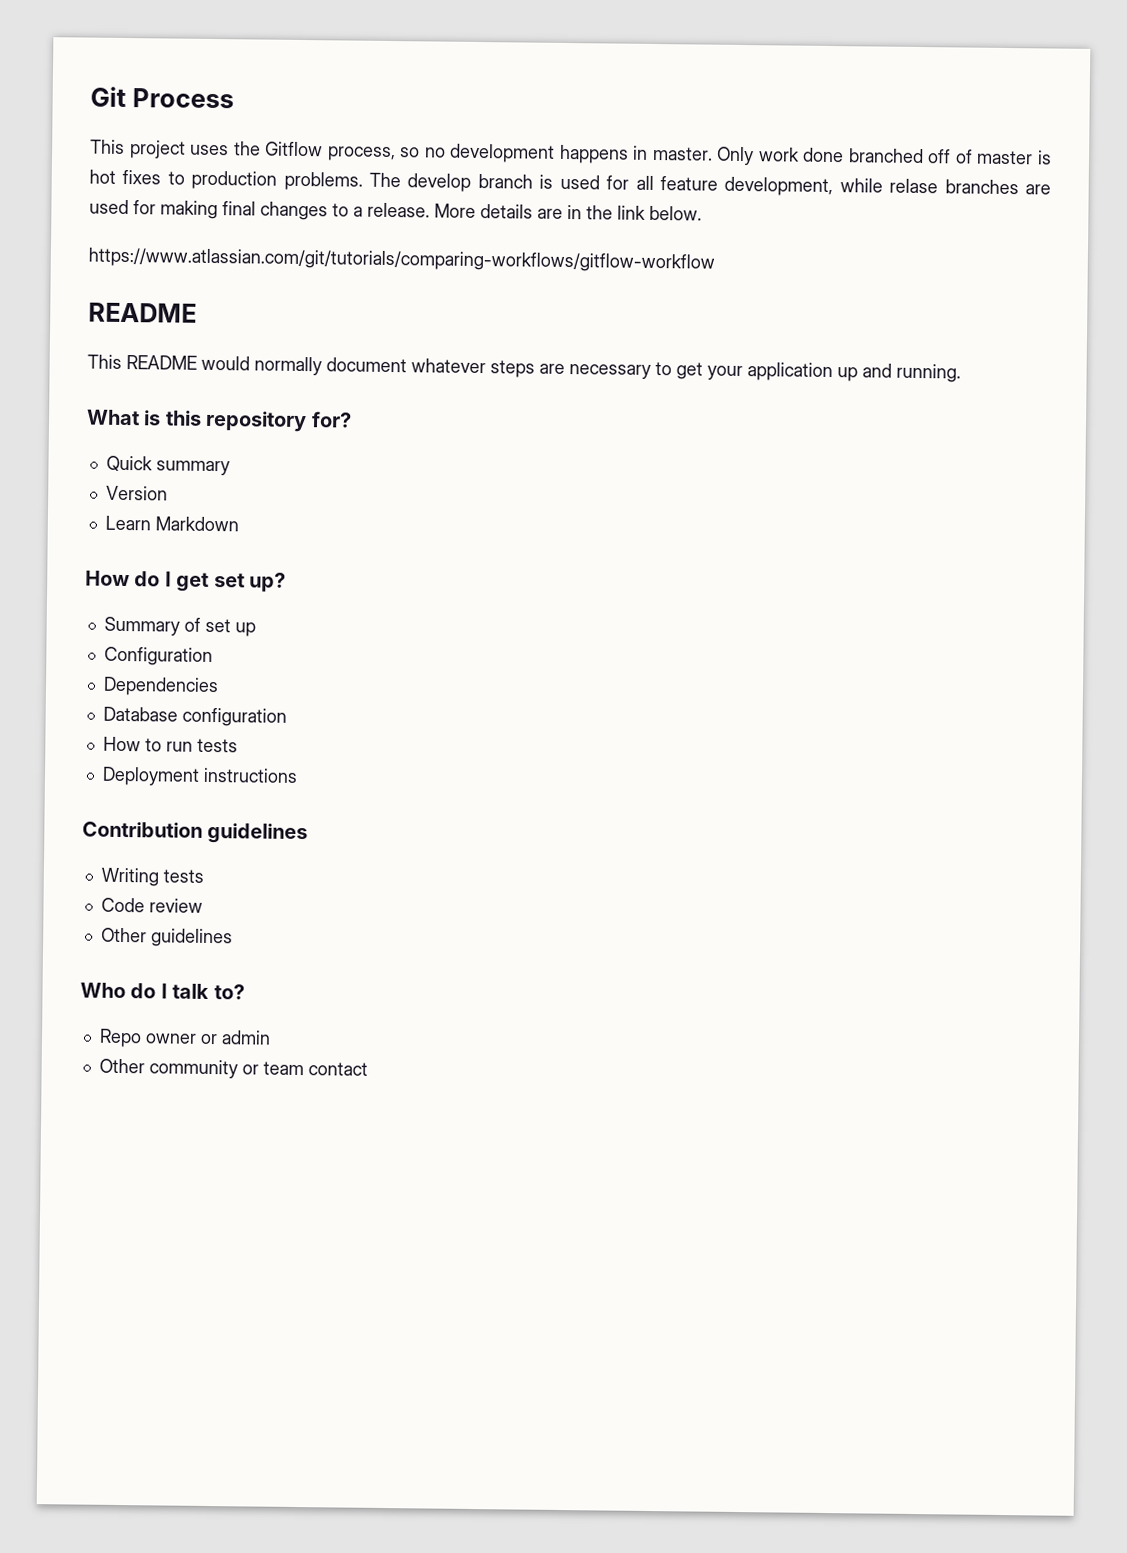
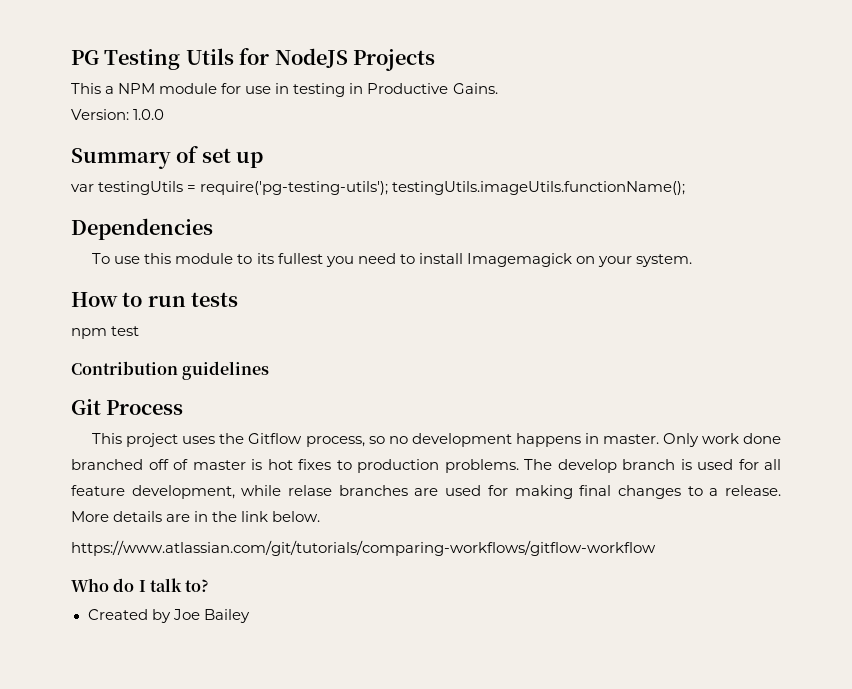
+ PG Testing Utils for NodeJS Projects
+ This a NPM module for use in testing in Productive Gains.
+ Version: 1.0.0
+ Summary of set up
+ var testingUtils = require('pg-testing-utils'); testingUtils.imageUtils.functionName();
+ Dependencies
+ To use this module to its fullest you need to install Imagemagick on your system.
+ How to run tests
+ npm test
+ Contribution guidelines
  https://www.atlassian.com/git/tutorials/comparing-workflows/gitflow-workflow
- README
- This README would normally document whatever steps are necessary to get your application up and running.
- What is this repository for?
- Quick summary
- Version
- Learn Markdown
- How do I get set up?
- Summary of set up
- Configuration
- Dependencies
- Database configuration
- How to run tests
- Deployment instructions
- Contribution guidelines
- Writing tests
- Code review
- Other guidelines
- Repo owner or admin
- Other community or team contact
+ Created by Joe Bailey

